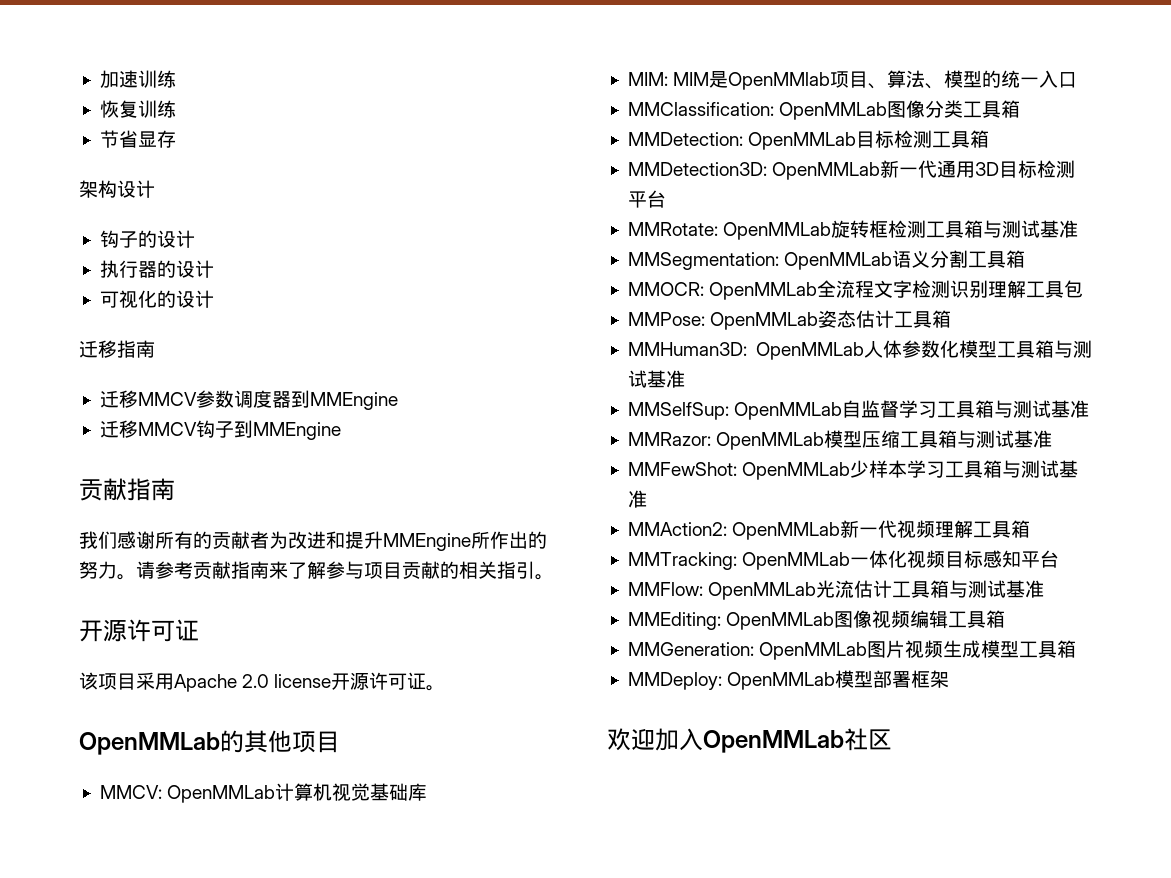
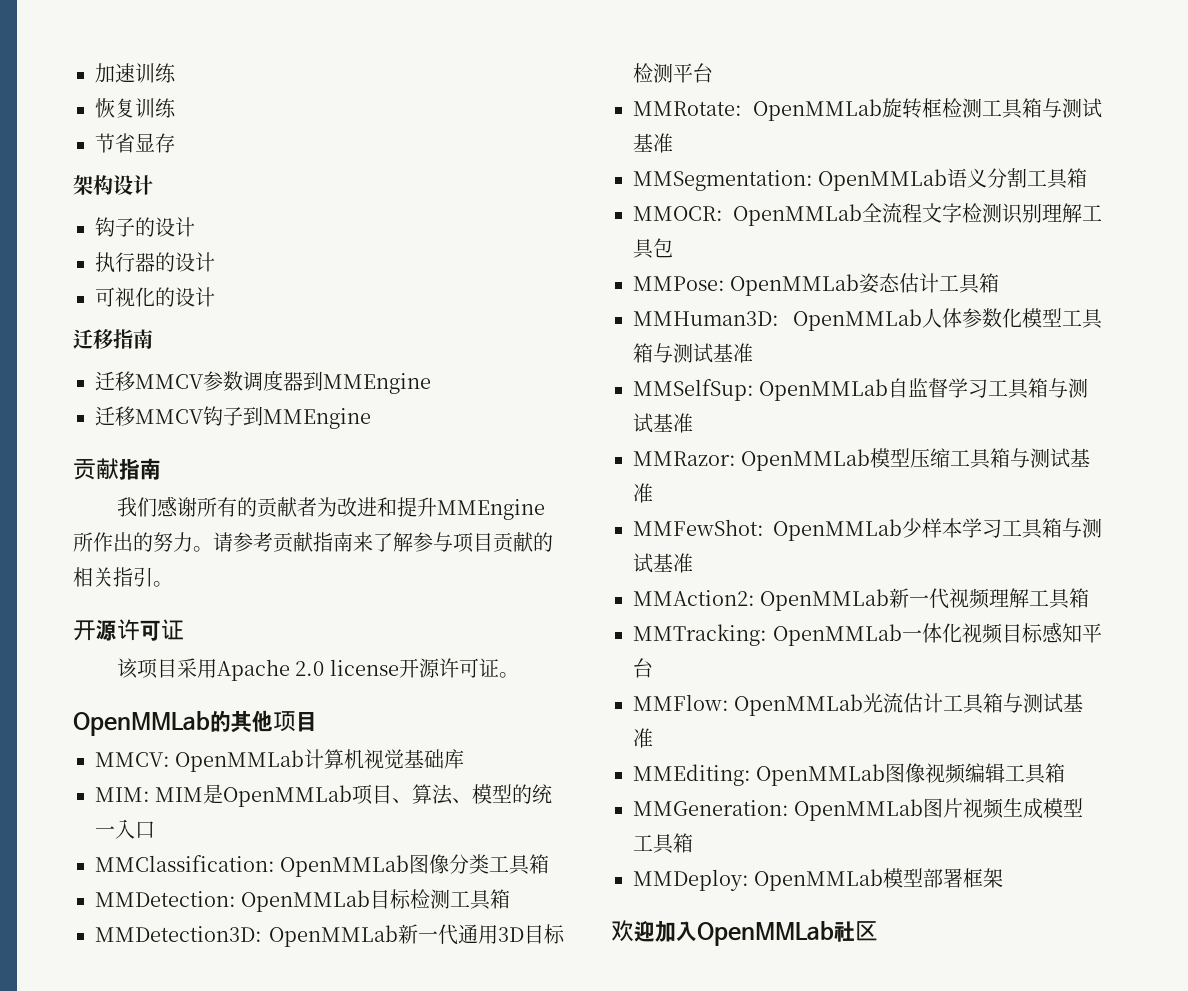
- MIM: MIM是OpenMMlab项目、算法、模型的统一入口
+ MIM: MIM是OpenMMLab项目、算法、模型的统一入口

